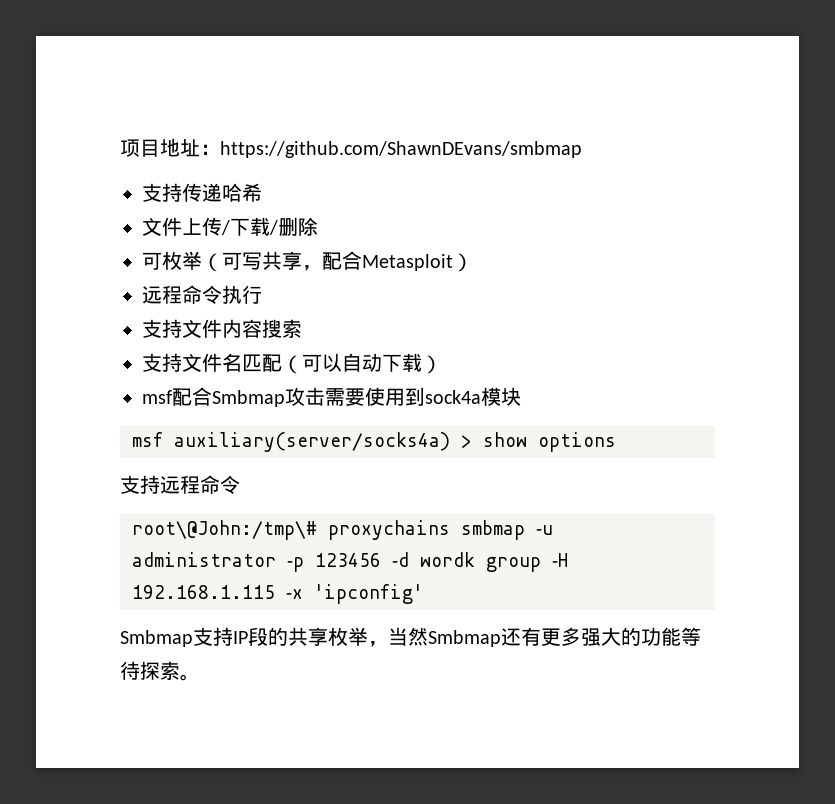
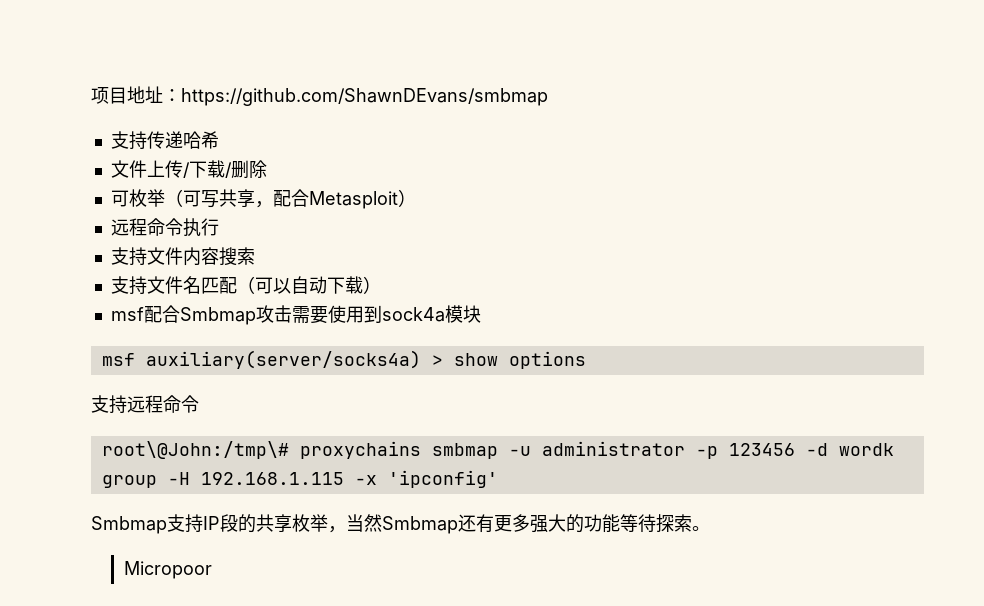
+ Micropoor

